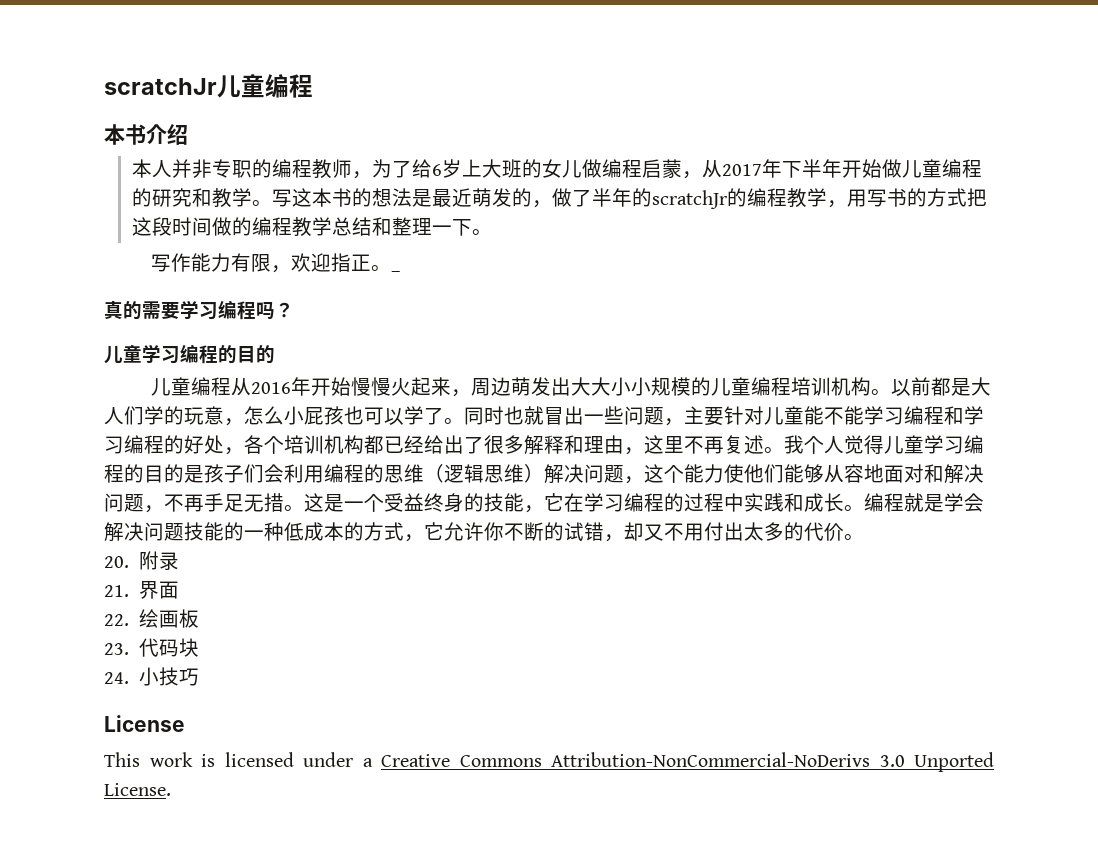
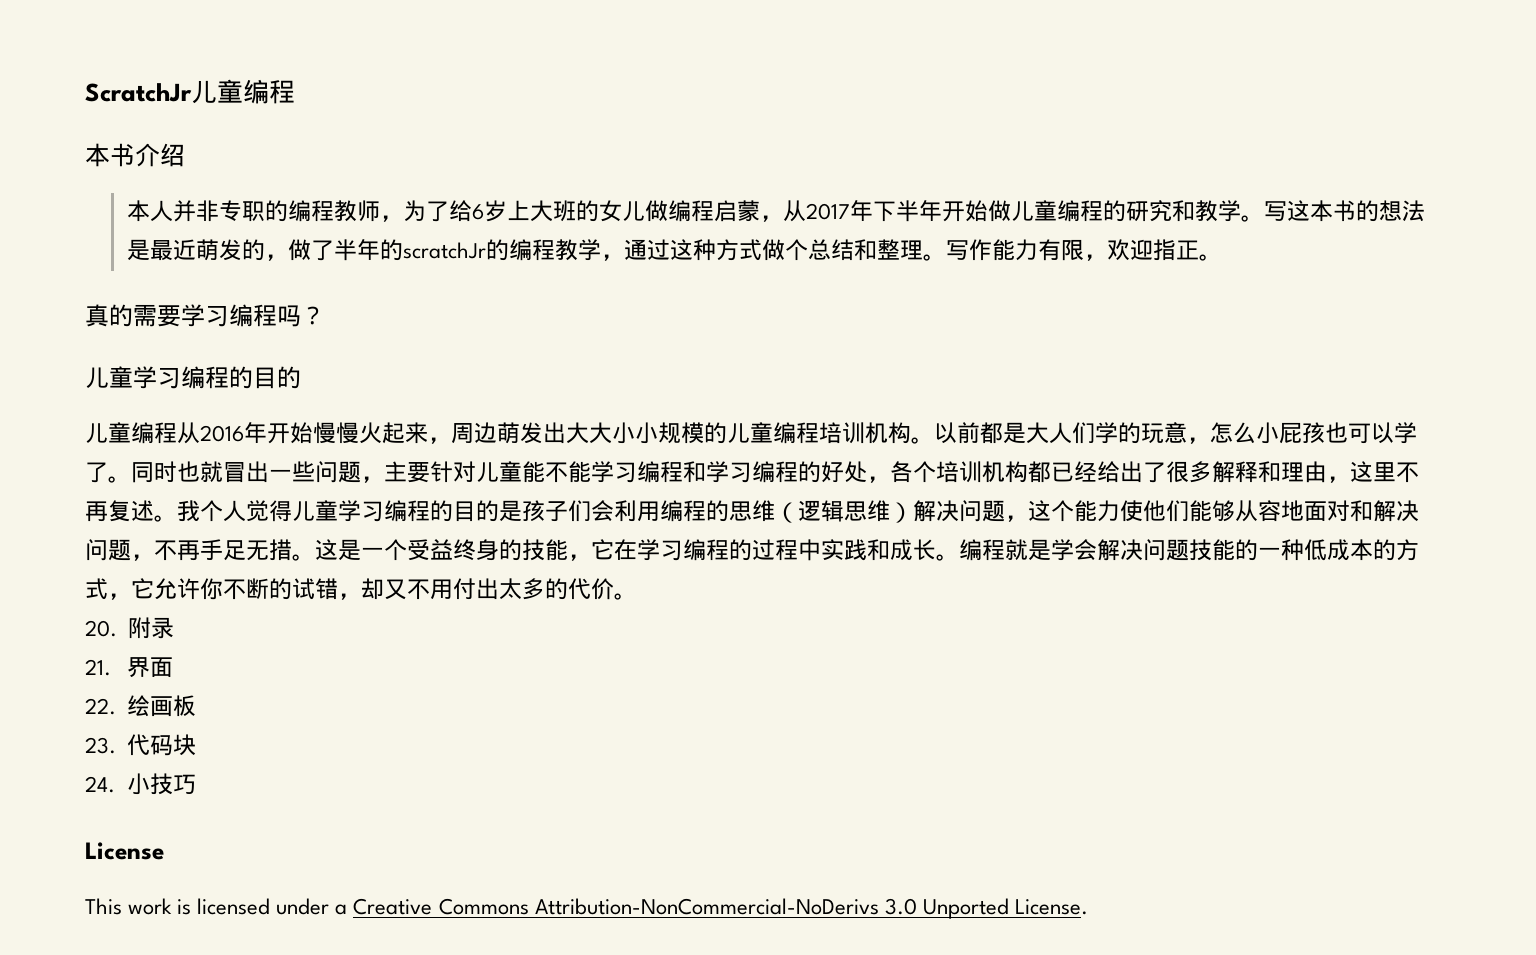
- scratchJr儿童编程
+ ScratchJr儿童编程
- 写这本书的想法是最近萌发的，做了半年的scratchJr的编程教学，用写书的方式把这段时间做的编程教学总结和整理一下。
- 写作能力有限，欢迎指正。_
+ 写这本书的想法是最近萌发的，做了半年的scratchJr的编程教学，通过这种方式做个总结和整理。写作能力有限，欢迎指正。

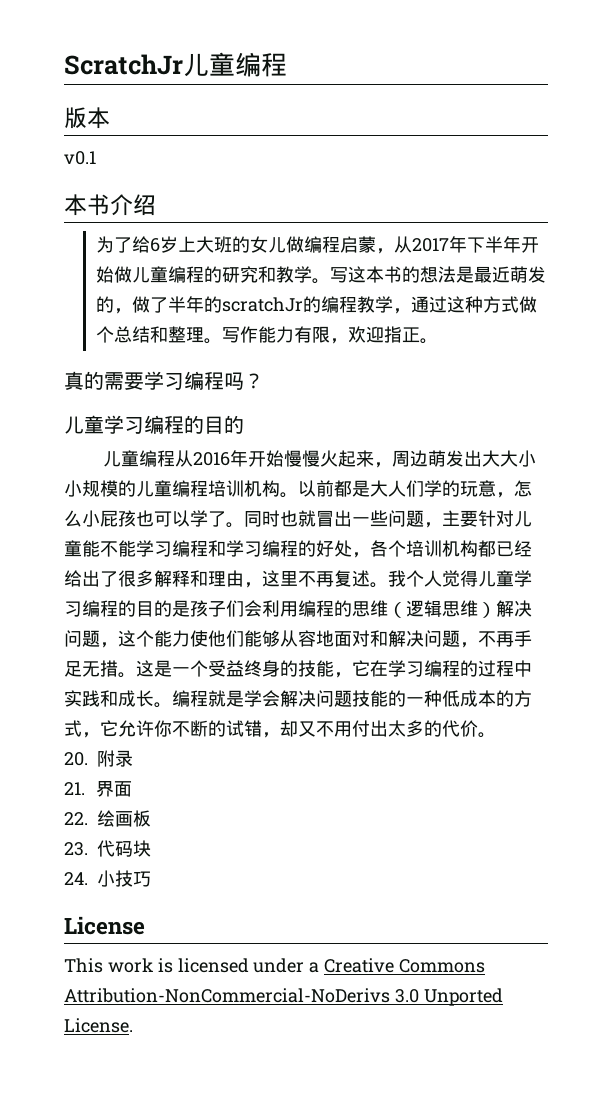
+ 版本
+ v0.1
- 本人并非专职的编程教师，为了给6岁上大班的女儿做编程启蒙，从2017年下半年开始做儿童编程的研究和教学。
+ 为了给6岁上大班的女儿做编程启蒙，从2017年下半年开始做儿童编程的研究和教学。

